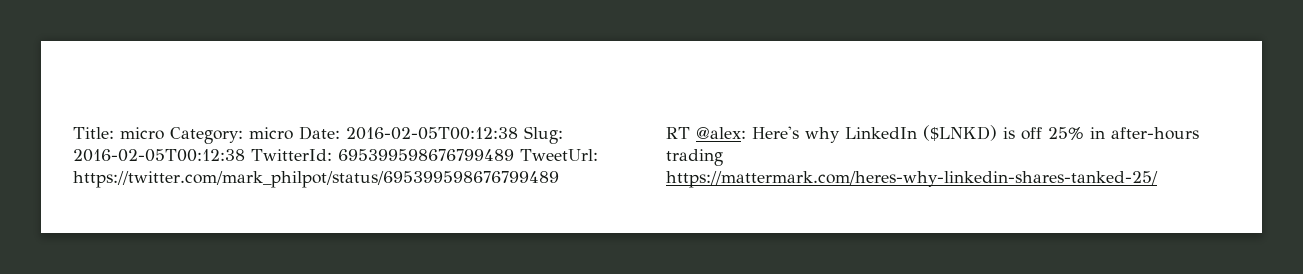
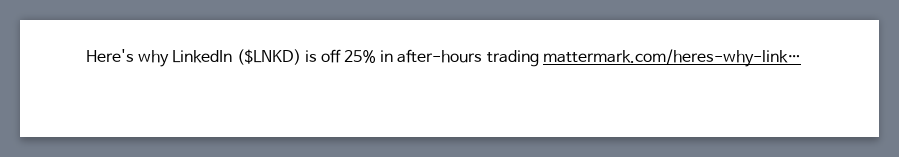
- Title: micro Category: micro Date: 2016-02-05T00:12:38 Slug: 2016-02-05T00:12:38 TwitterId: 695399598676799489 TweetUrl: https://twitter.com/mark_philpot/status/695399598676799489
- RT @alex: Here's why LinkedIn ($LNKD) is off 25% in after-hours trading https://mattermark.com/heres-why-linkedin-shares-tanked-25/
+ Here's why LinkedIn ($LNKD) is off 25% in after-hours trading mattermark.com/heres-why-link…

